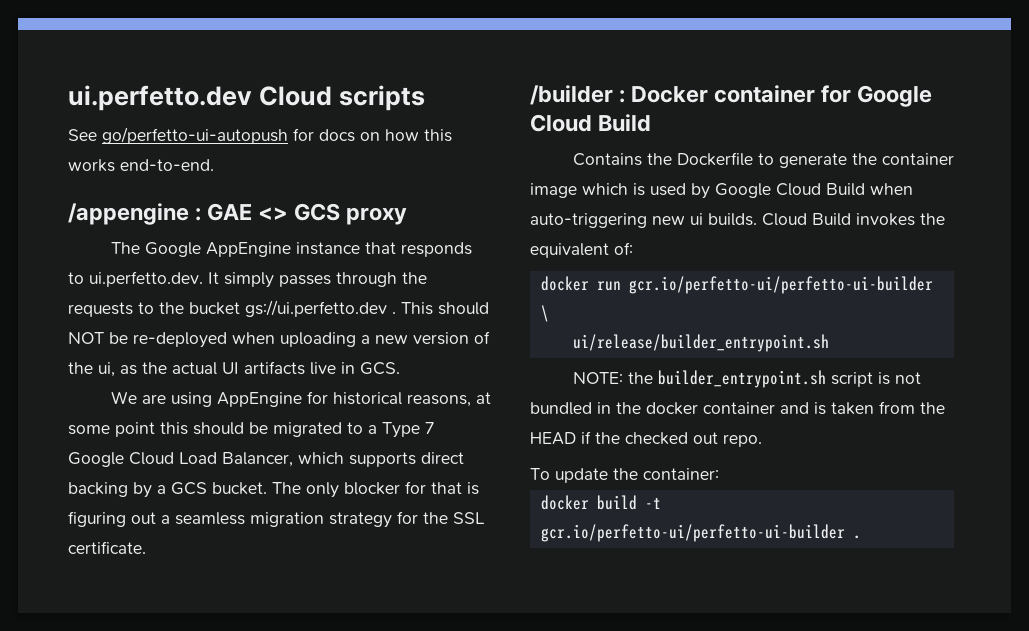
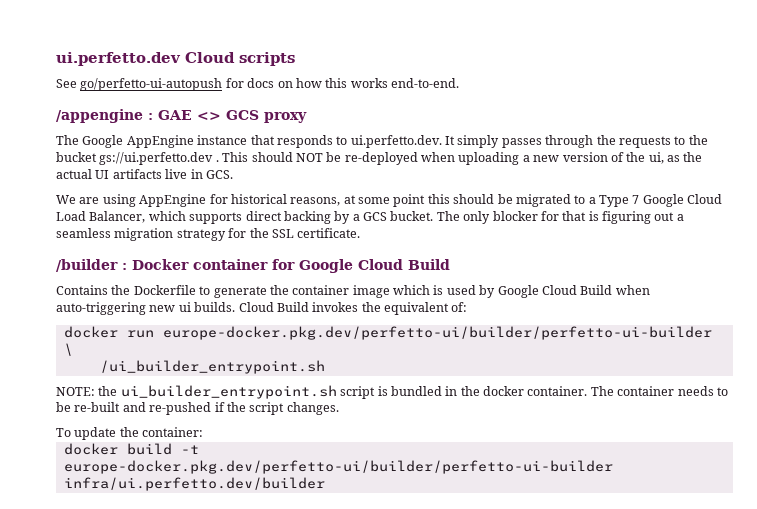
- docker run gcr.io/perfetto-ui/perfetto-ui-builder \
+ docker run europe-docker.pkg.dev/perfetto-ui/builder/perfetto-ui-builder \
- ui/release/builder_entrypoint.sh
+ /ui_builder_entrypoint.sh
- NOTE: the builder_entrypoint.sh script is not bundled in the docker container and is taken from the HEAD if the checked out repo.
+ NOTE: the ui_builder_entrypoint.sh script is bundled in the docker container. The container needs to be re-built and re-pushed if the script changes.
- docker build -t gcr.io/perfetto-ui/perfetto-ui-builder .
+ docker build -t europe-docker.pkg.dev/perfetto-ui/builder/perfetto-ui-builder infra/ui.perfetto.dev/builder

